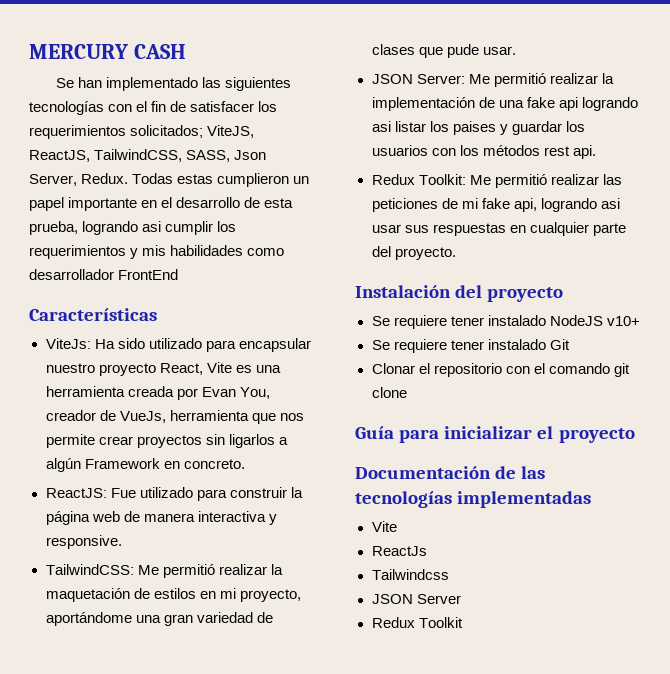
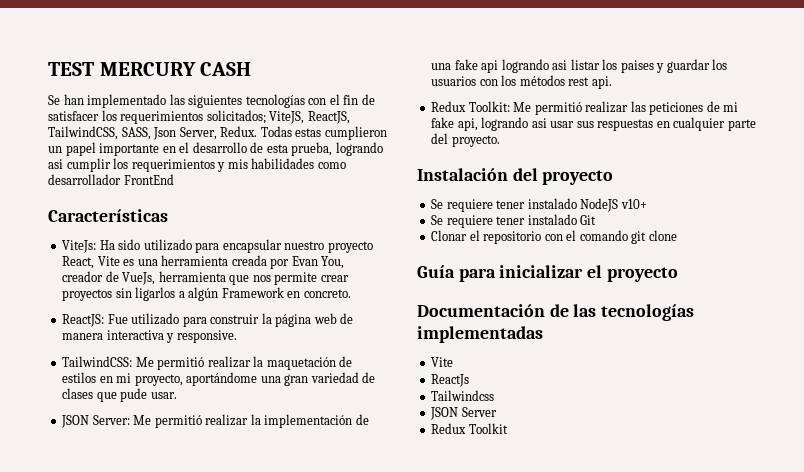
- MERCURY CASH
+ TEST MERCURY CASH

